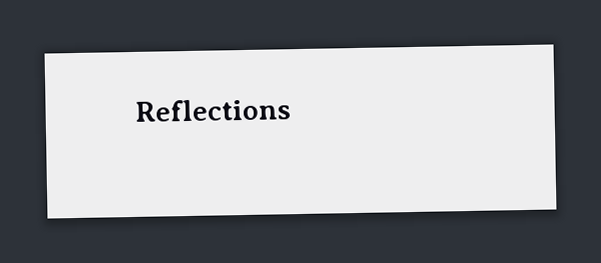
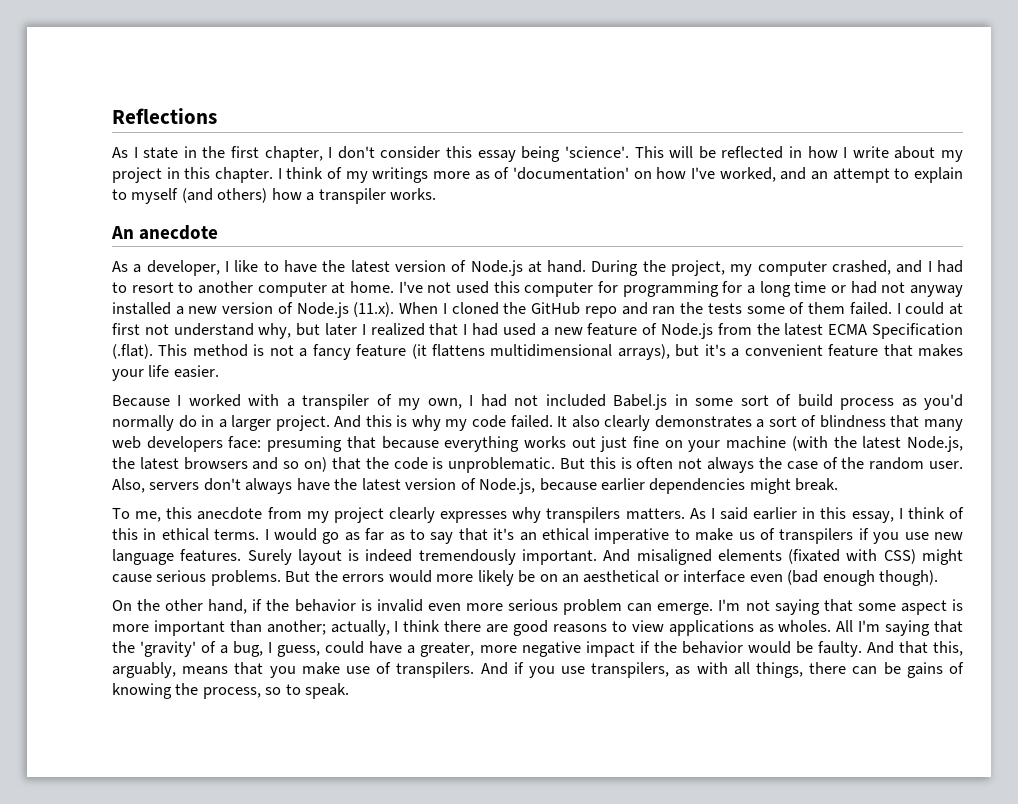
+ As I state in the first chapter, I don't consider this essay being 'science'. This will be reflected in how I write about my project in this chapter. I think of my writings more as of 'documentation' on how I've worked, and an attempt to explain to myself (and others) how a transpiler works.
+ An anecdote
+ As a developer, I like to have the latest version of Node.js at hand. During the project, my computer crashed, and I had to resort to another computer at home. I've not used this computer for programming for a long time or had not anyway installed a new version of Node.js (11.x). When I cloned the GitHub repo and ran the tests some of them failed. I could at first not understand why, but later I realized that I had used a new feature of Node.js from the latest ECMA Specification (.flat). This method is not a fancy feature (it flattens multidimensional arrays), but it's a convenient feature that makes your life easier.
+ Because I worked with a transpiler of my own, I had not included Babel.js in some sort of build process as you'd normally do in a larger project. And this is why my code failed. It also clearly demonstrates a sort of blindness that many web developers face: presuming that because everything works out just fine on your machine (with the latest Node.js, the latest browsers and so on) that the code is unproblematic. But this is often not always the case of the random user. Also, servers don't always have the latest version of Node.js, because earlier dependencies might break.
+ To me, this anecdote from my project clearly expresses why transpilers matters. As I said earlier in this essay, I think of this in ethical terms. I would go as far as to say that it's an ethical imperative to make us of transpilers if you use new language features. Surely layout is indeed tremendously important. And misaligned elements (fixated with CSS) might cause serious problems. But the errors would more likely be on an aesthetical or interface even (bad enough though).
+ On the other hand, if the behavior is invalid even more serious problem can emerge. I'm not saying that some aspect is more important than another; actually, I think there are good reasons to view applications as wholes. All I'm saying that the 'gravity' of a bug, I guess, could have a greater, more negative impact if the behavior would be faulty. And that this, arguably, means that you make use of transpilers. And if you use transpilers, as with all things, there can be gains of knowing the process, so to speak.

